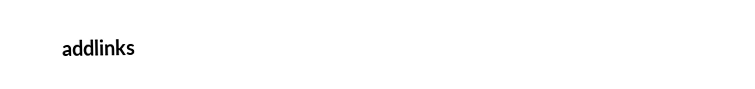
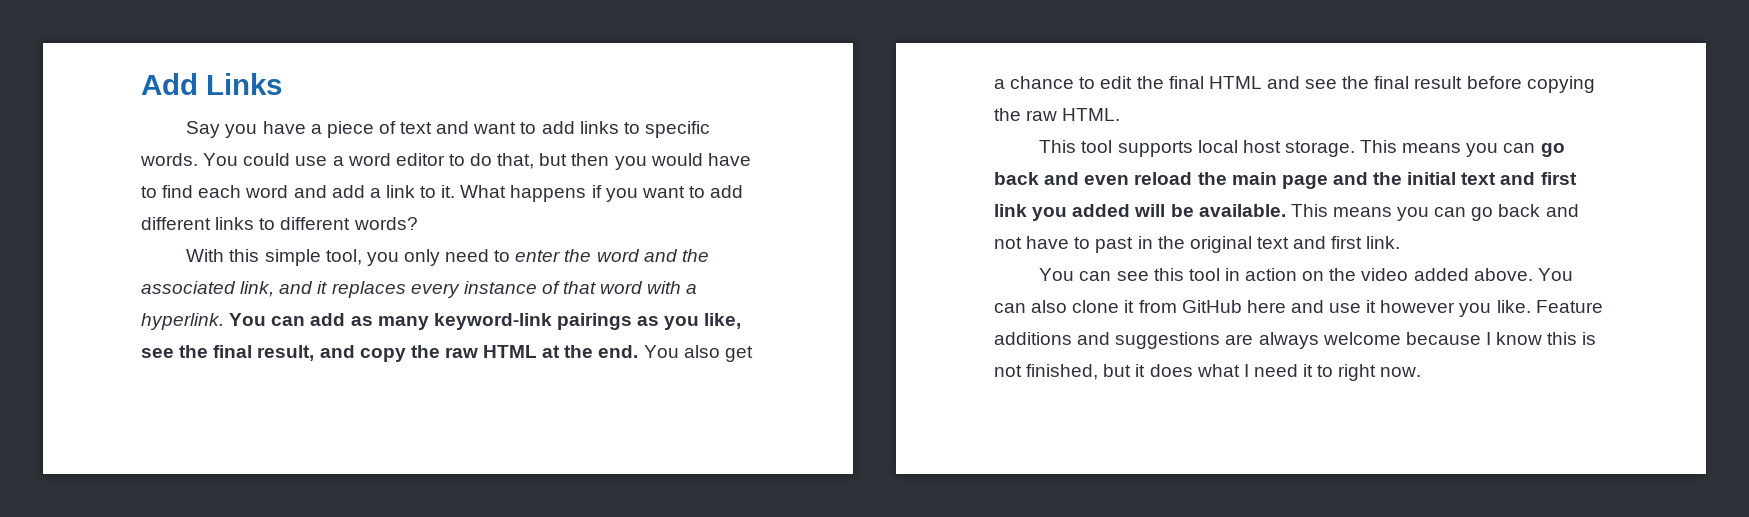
- addlinks
+ Add Links
+ Say you have a piece of text and want to add links to specific words. You could use a word editor to do that, but then you would have to find each word and add a link to it. What happens if you want to add different links to different words?
+ With this simple tool, you only need to enter the word and the associated link, and it replaces every instance of that word with a hyperlink. You can add as many keyword-link pairings as you like, see the final result, and copy the raw HTML at the end. You also get a chance to edit the final HTML and see the final result before copying the raw HTML.
+ This tool supports local host storage. This means you can go back and even reload the main page and the initial text and first link you added will be available. This means you can go back and not have to past in the original text and first link.
+ You can see this tool in action on the video added above. You can also clone it from GitHub here and use it however you like. Feature additions and suggestions are always welcome because I know this is not finished, but it does what I need it to right now.

